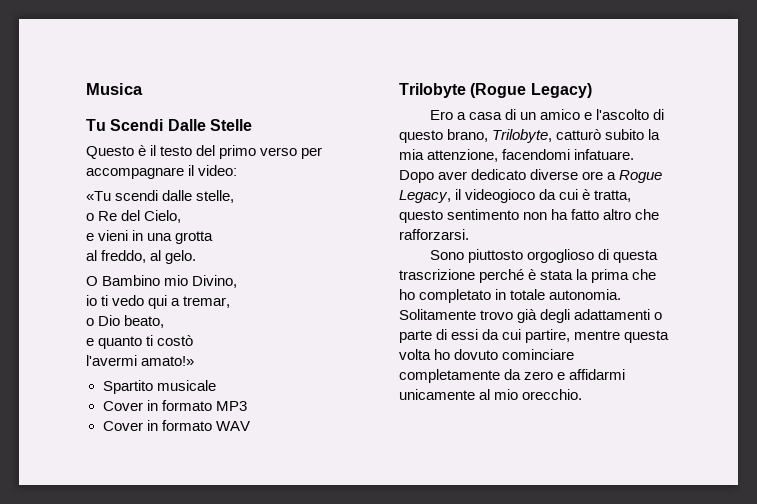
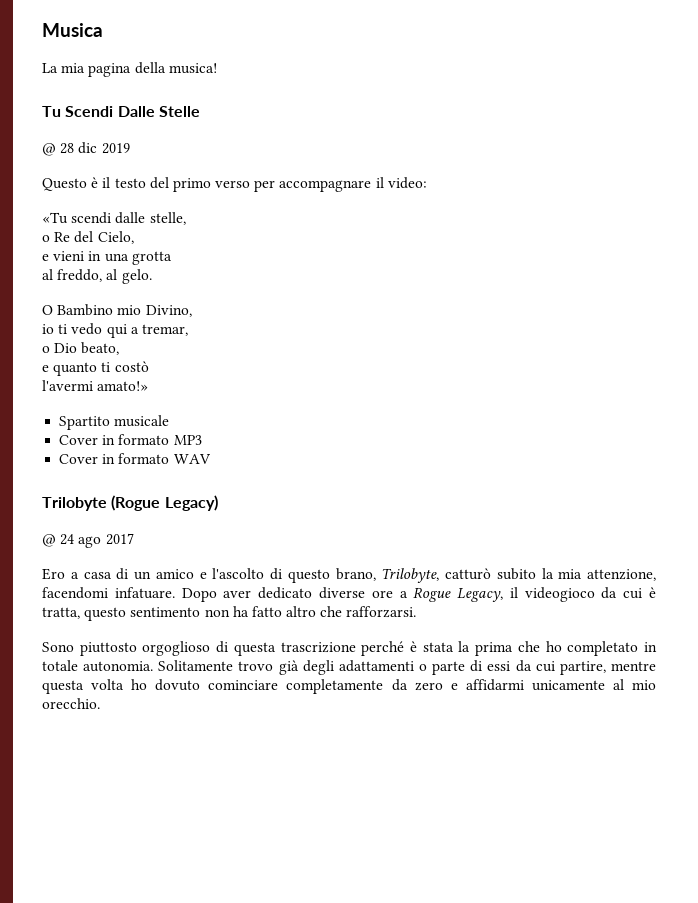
+ La mia pagina della musica!
+ @ 28 dic 2019
+ @ 24 ago 2017

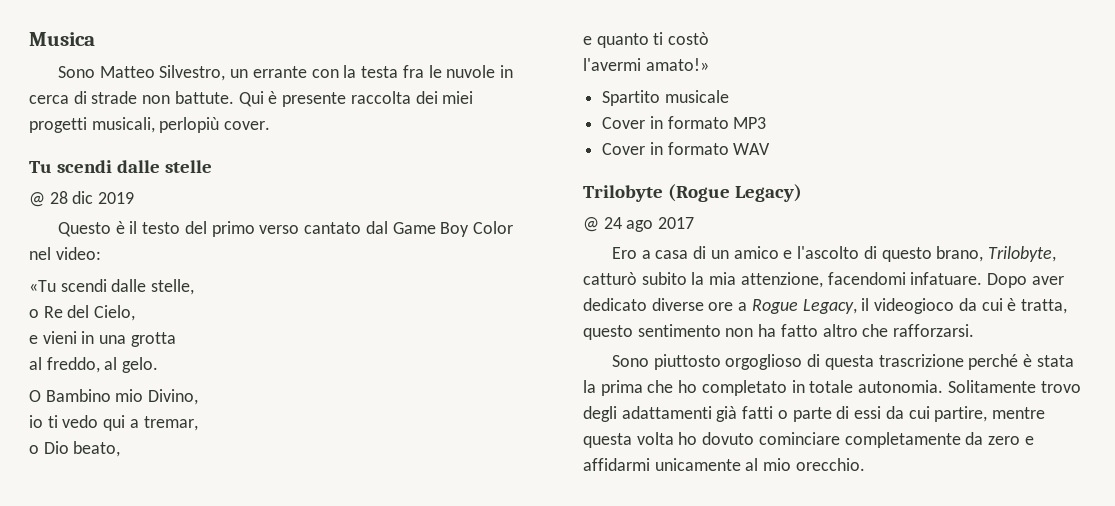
- La mia pagina della musica!
- Tu Scendi Dalle Stelle
+ Sono Matteo Silvestro, un errante con la testa fra le nuvole in cerca di strade non battute. Qui è presente raccolta dei miei progetti musicali, perlopiù cover.
+ Tu scendi dalle stelle
- Questo è il testo del primo verso per accompagnare il video:
+ Questo è il testo del primo verso cantato dal Game Boy Color nel video:
- Solitamente trovo già degli adattamenti o parte di essi da cui partire, mentre questa volta ho dovuto cominciare completamente da zero e affidarmi unicamente al mio orecchio.
+ Solitamente trovo degli adattamenti già fatti o parte di essi da cui partire, mentre questa volta ho dovuto cominciare completamente da zero e affidarmi unicamente al mio orecchio.

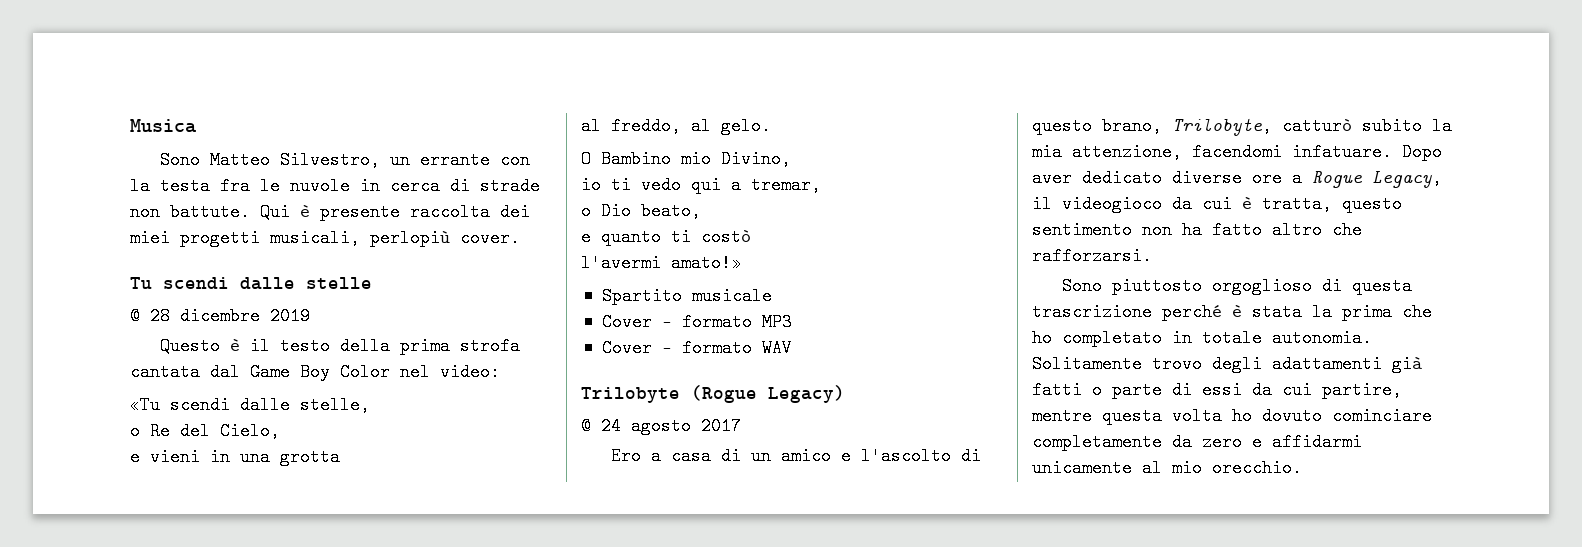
- @ 28 dic 2019
+ @ 28 dicembre 2019
- Questo è il testo del primo verso cantato dal Game Boy Color nel video:
+ Questo è il testo della prima strofa cantata dal Game Boy Color nel video:
- Cover in formato MP3
+ Cover — formato MP3
- Cover in formato WAV
+ Cover — formato WAV
- @ 24 ago 2017
+ @ 24 agosto 2017

